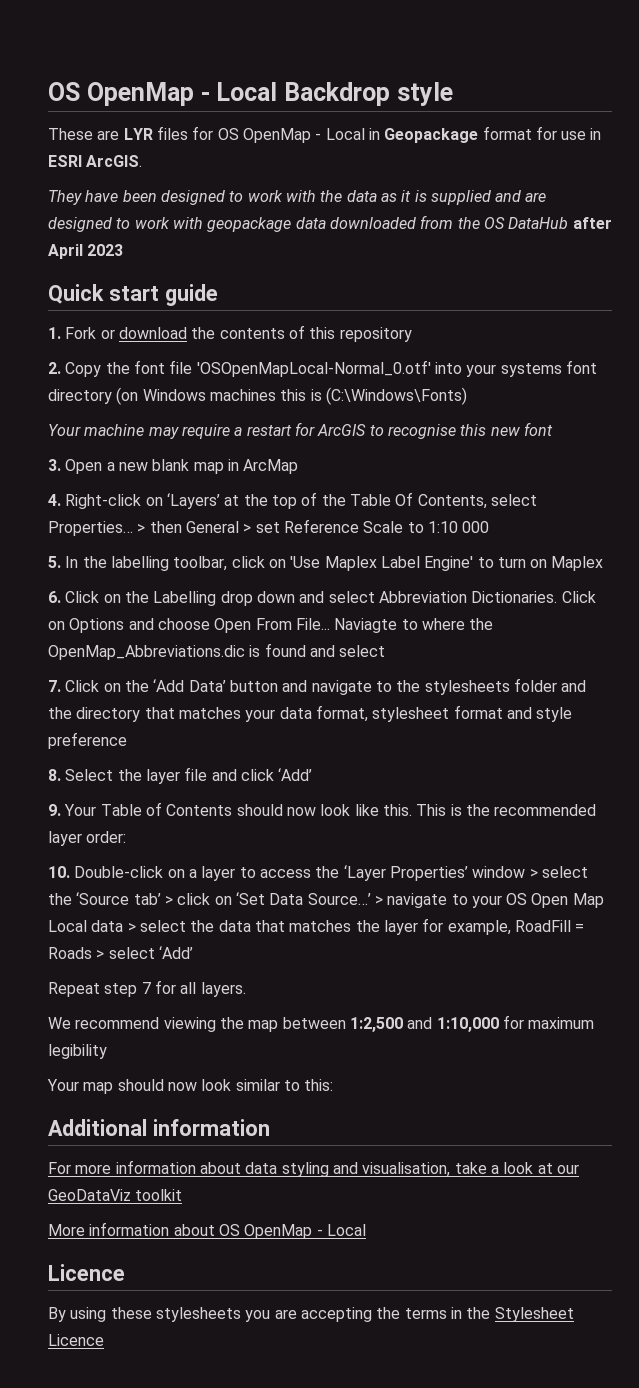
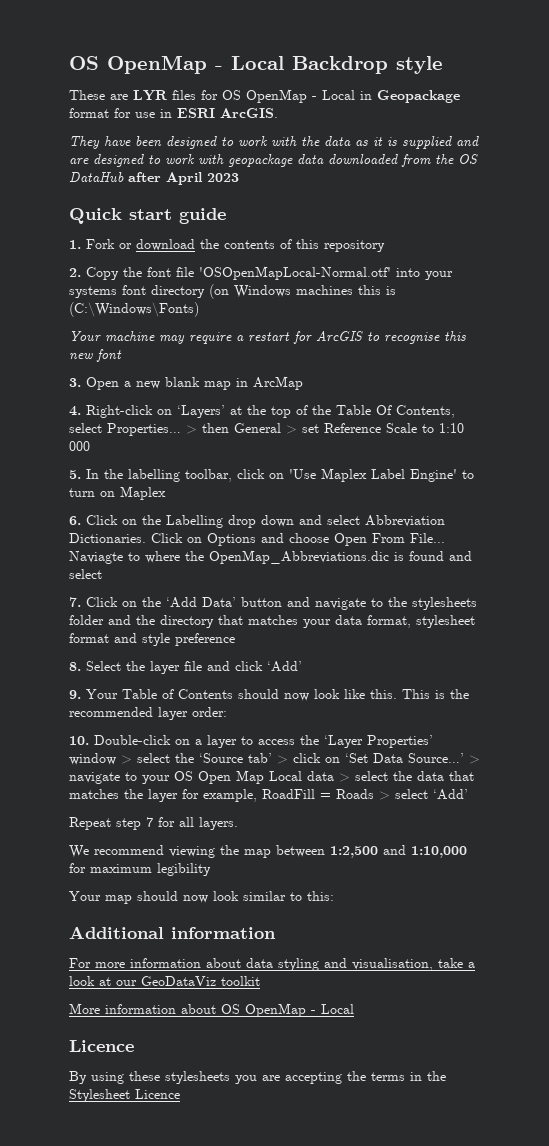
- 2. Copy the font file 'OSOpenMapLocal-Normal_0.otf' into your systems font directory (on Windows machines this is (C:\Windows\Fonts)
+ 2. Copy the font file 'OSOpenMapLocal-Normal.otf' into your systems font directory (on Windows machines this is (C:\Windows\Fonts)

